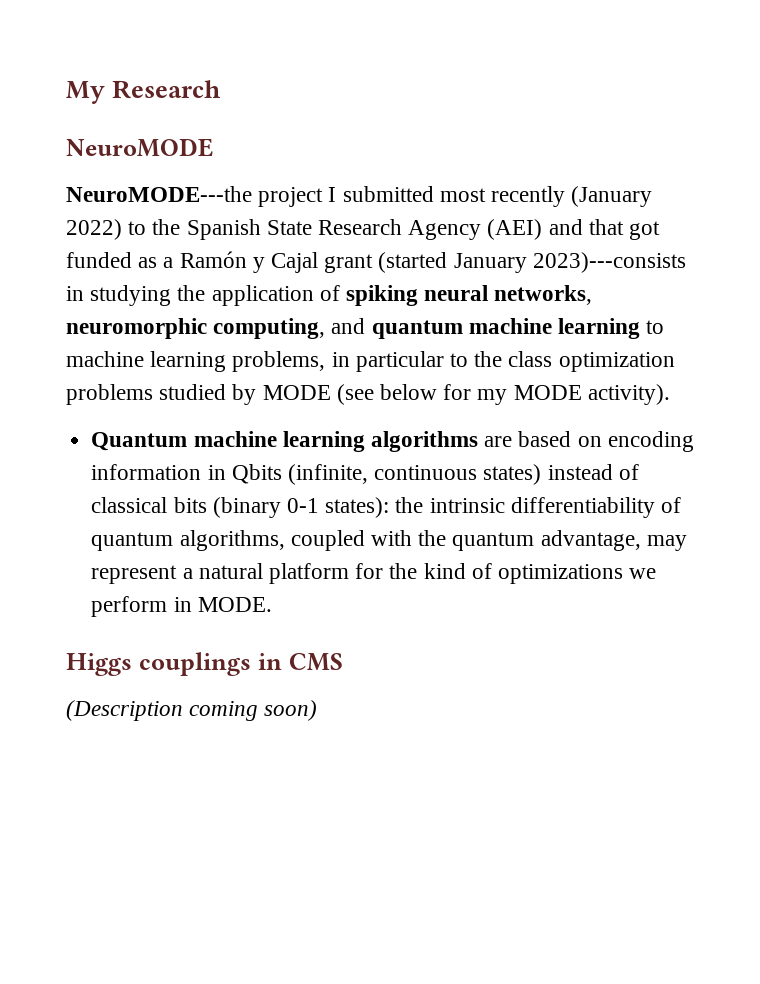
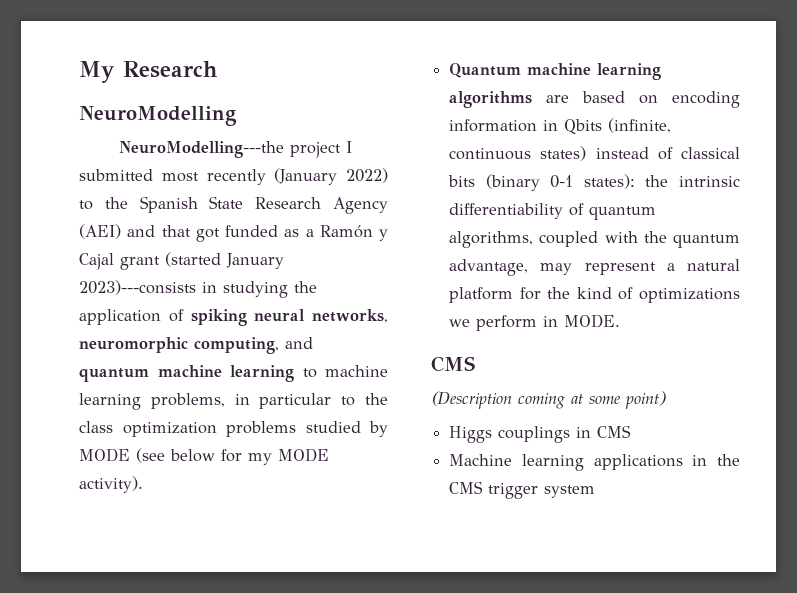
- NeuroMODE
- NeuroMODE---the project I submitted most recently (January 2022) to the Spanish State Research Agency (AEI) and that got funded as a Ramón y Cajal grant (started January 2023)---consists in studying the application of spiking neural networks, neuromorphic computing, and quantum machine learning to machine learning problems, in particular to the class optimization problems studied by MODE (see below for my MODE activity).
+ NeuroModelling
+ NeuroModelling---the project I submitted most recently (January 2022) to the Spanish State Research Agency (AEI) and that got funded as a Ramón y Cajal grant (started January 2023)---consists in studying the application of spiking neural networks, neuromorphic computing, and quantum machine learning to machine learning problems, in particular to the class optimization problems studied by MODE (see below for my MODE activity).
  Quantum machine learning algorithms are based on encoding information in Qbits (infinite, continuous states) instead of classical bits (binary 0-1 states): the intrinsic differentiability of quantum algorithms, coupled with the quantum advantage, may represent a natural platform for the kind of optimizations we perform in MODE.
+ CMS
+ (Description coming at some point)
  Higgs couplings in CMS
- (Description coming soon)
+ Machine learning applications in the CMS trigger system

